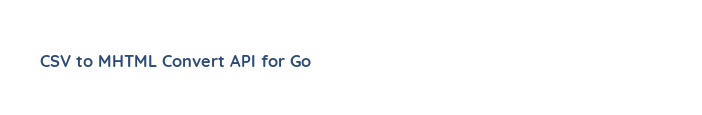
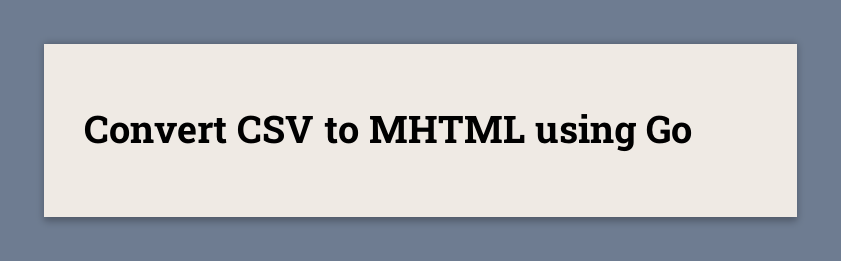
- CSV to MHTML Convert API for Go
+ Convert CSV to MHTML using Go

